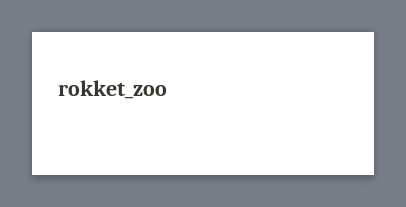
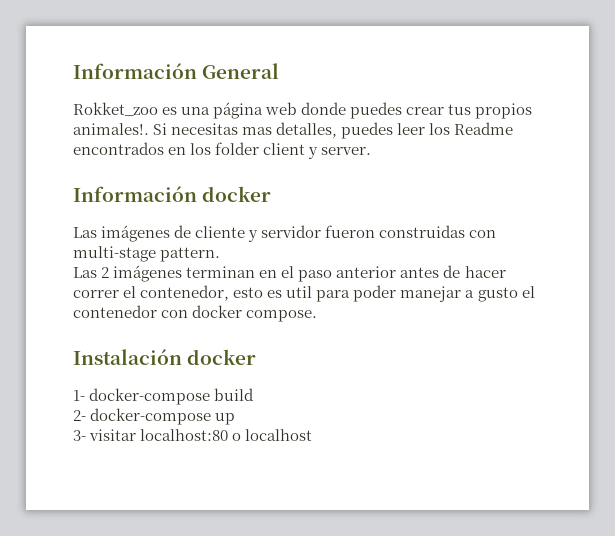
- rokket_zoo
+ Información General
+ Rokket_zoo es una página web donde puedes crear tus propios animales!. Si necesitas mas detalles, puedes leer los Readme encontrados en los folder client y server.
+ Información docker
+ Las imágenes de cliente y servidor fueron construidas con multi-stage pattern.
+ Las 2 imágenes terminan en el paso anterior antes de hacer correr el contenedor, esto es util para poder manejar a gusto el contenedor con docker compose.
+ Instalación docker
+ 1- docker-compose build
+ 2- docker-compose up
+ 3- visitar localhost:80 o localhost

